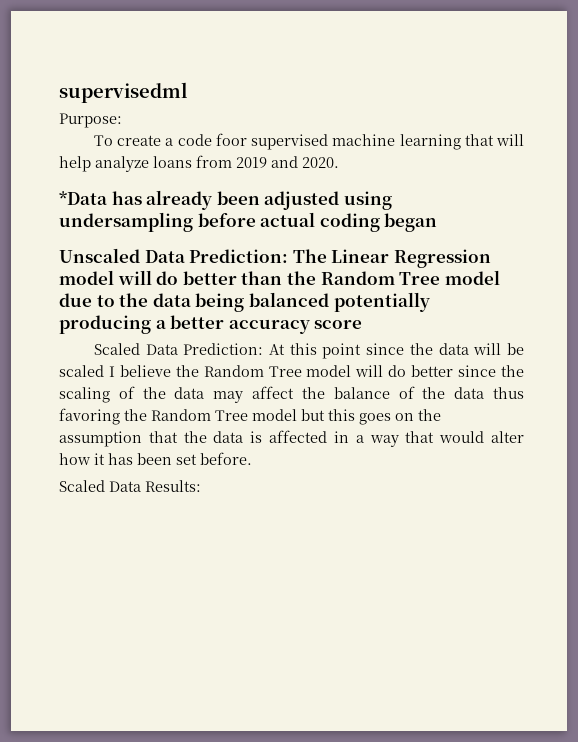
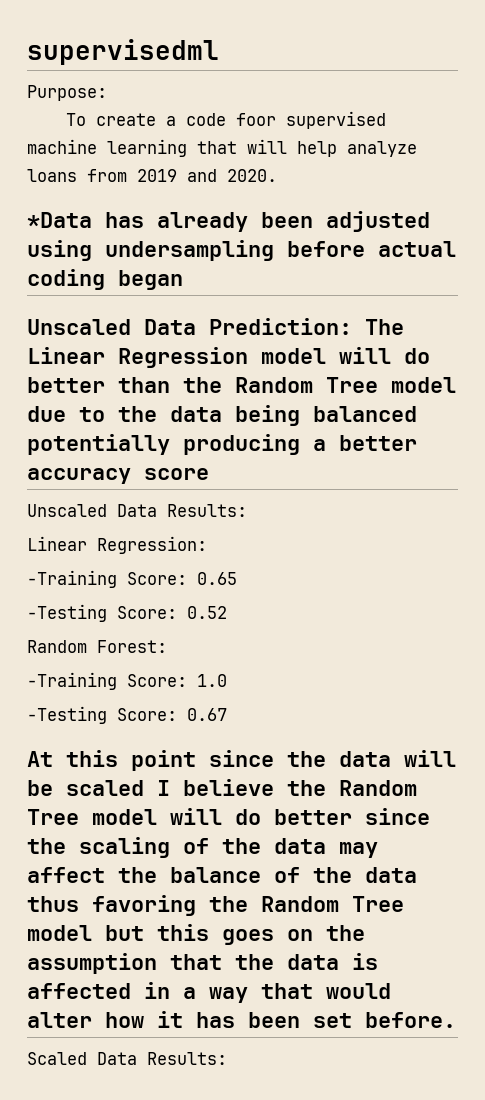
- Scaled Data Prediction: At this point since the data will be scaled I believe the Random Tree model will do better since the scaling of the data may affect the balance of the data thus favoring the Random Tree model but this goes on the assumption that the data is affected in a way that would alter how it has been set before.
+ Unscaled Data Results:
+ Linear Regression:
+ -Training Score: 0.65
+ -Testing Score: 0.52
+ Random Forest:
+ -Training Score: 1.0
+ -Testing Score: 0.67
+ At this point since the data will be scaled I believe the Random Tree model will do better since the scaling of the data may affect the balance of the data thus favoring the Random Tree model but this goes on the assumption that the data is affected in a way that would alter how it has been set before.

